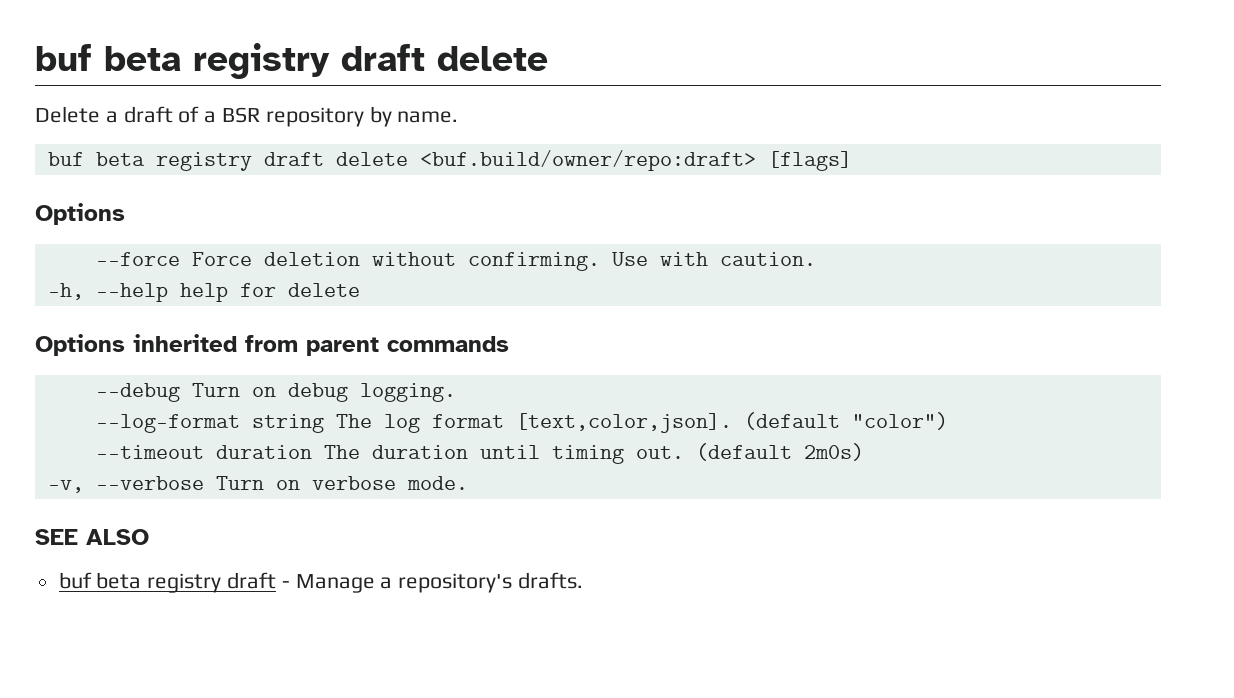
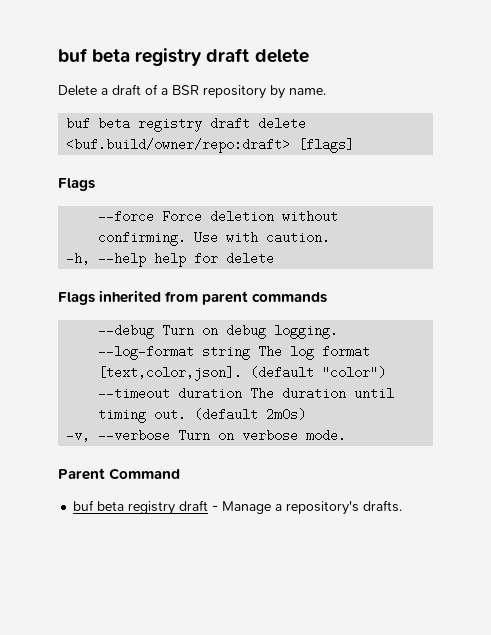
  buf beta registry draft delete <buf.build/owner/repo:draft> [flags]
- Options
+ Flags
- Options inherited from parent commands
+ Flags inherited from parent commands
- SEE ALSO
+ Parent Command

